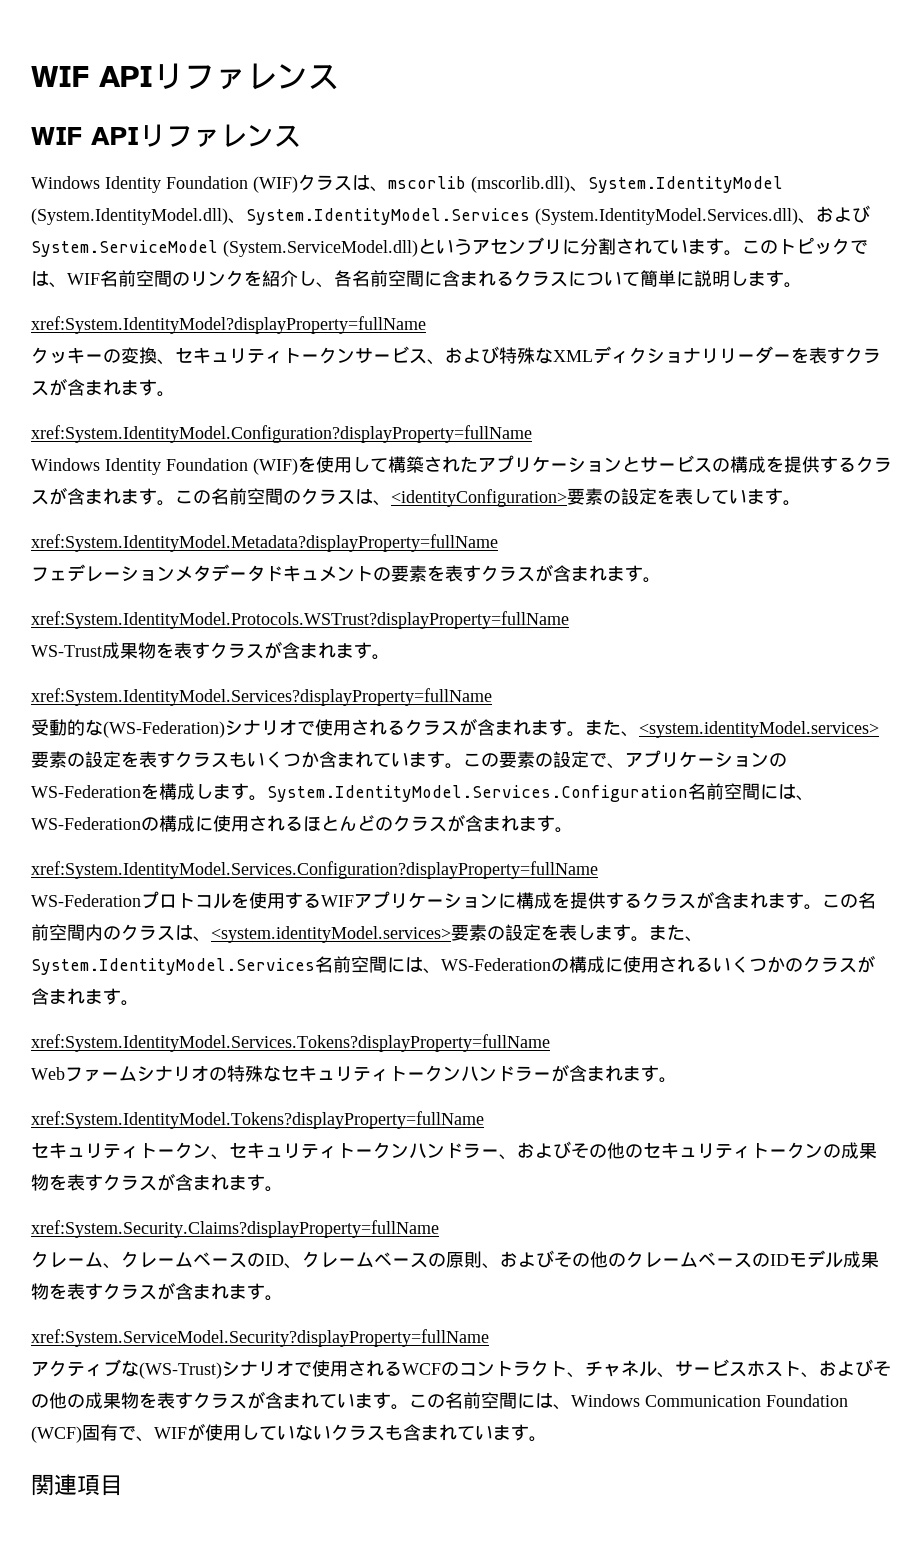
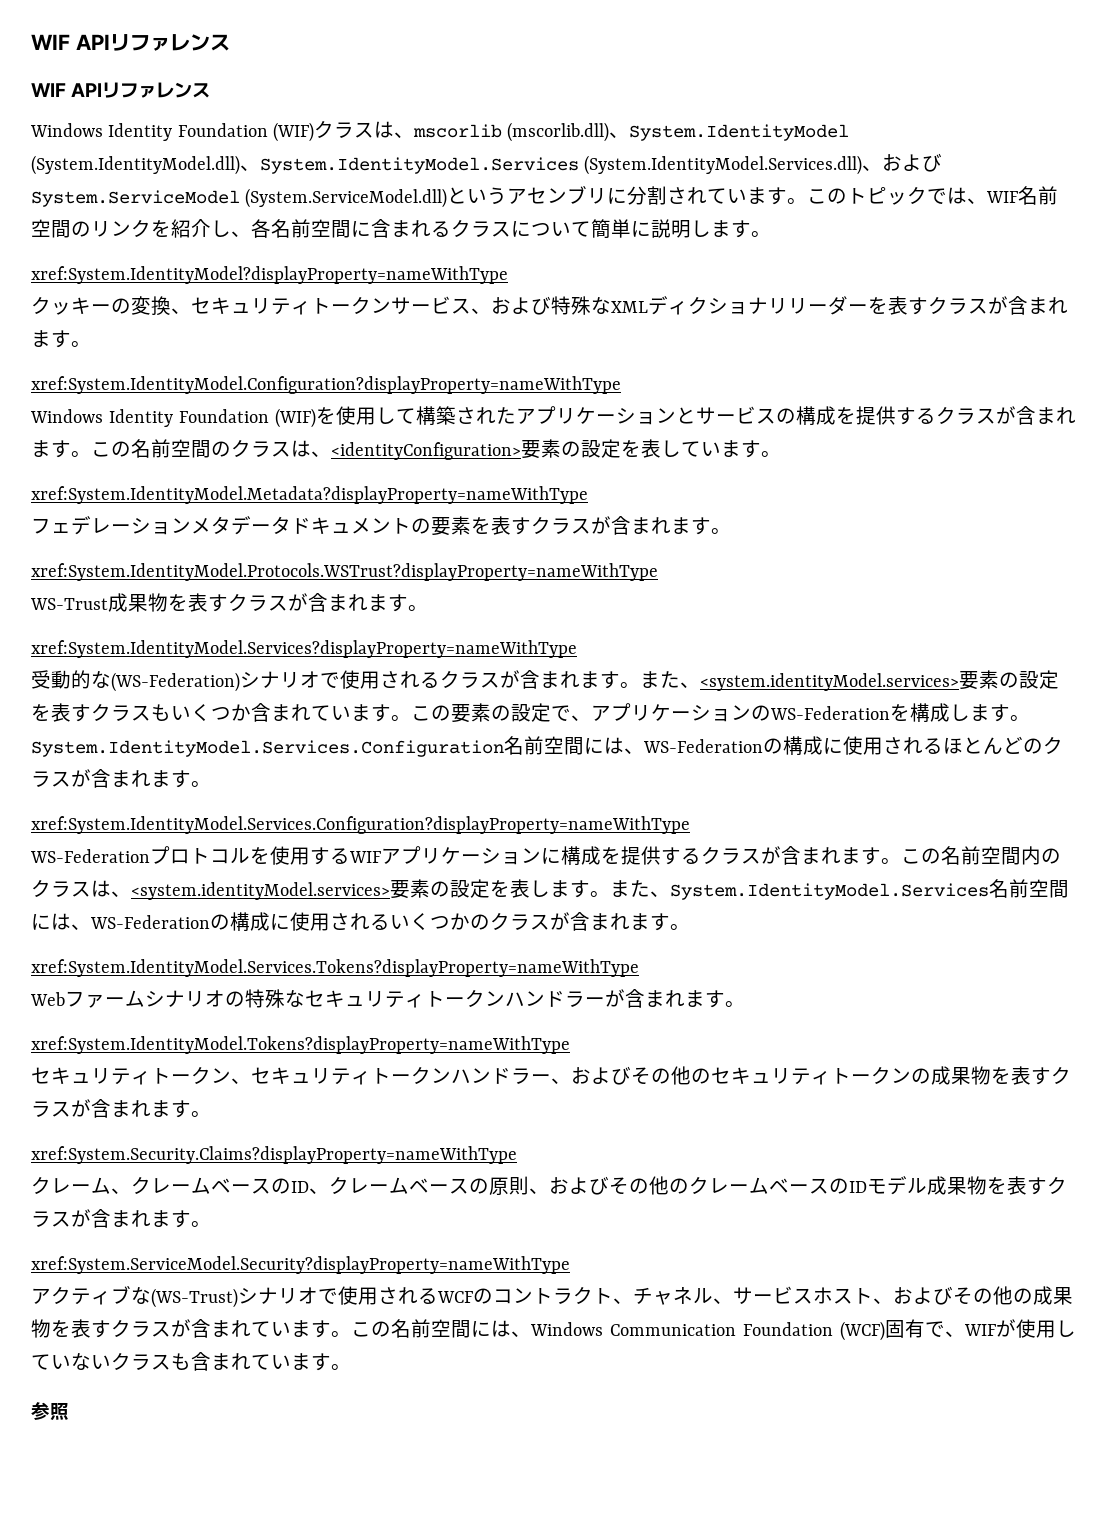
- xref:System.IdentityModel?displayProperty=fullName
+ xref:System.IdentityModel?displayProperty=nameWithType
- xref:System.IdentityModel.Configuration?displayProperty=fullName
+ xref:System.IdentityModel.Configuration?displayProperty=nameWithType
- xref:System.IdentityModel.Metadata?displayProperty=fullName
+ xref:System.IdentityModel.Metadata?displayProperty=nameWithType
- xref:System.IdentityModel.Protocols.WSTrust?displayProperty=fullName
+ xref:System.IdentityModel.Protocols.WSTrust?displayProperty=nameWithType
- xref:System.IdentityModel.Services?displayProperty=fullName
+ xref:System.IdentityModel.Services?displayProperty=nameWithType
- xref:System.IdentityModel.Services.Configuration?displayProperty=fullName
+ xref:System.IdentityModel.Services.Configuration?displayProperty=nameWithType
- xref:System.IdentityModel.Services.Tokens?displayProperty=fullName
+ xref:System.IdentityModel.Services.Tokens?displayProperty=nameWithType
- xref:System.IdentityModel.Tokens?displayProperty=fullName
+ xref:System.IdentityModel.Tokens?displayProperty=nameWithType
- xref:System.Security.Claims?displayProperty=fullName
+ xref:System.Security.Claims?displayProperty=nameWithType
- xref:System.ServiceModel.Security?displayProperty=fullName
+ xref:System.ServiceModel.Security?displayProperty=nameWithType
- 関連項目
+ 参照

